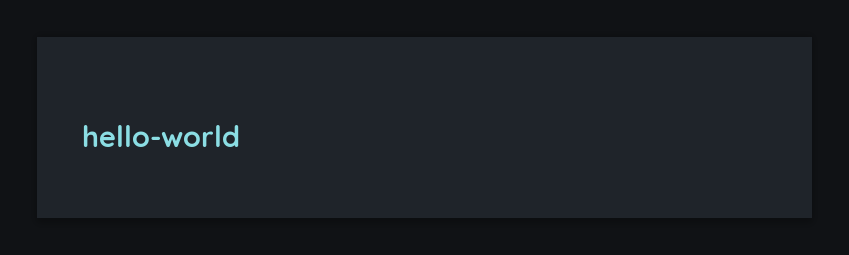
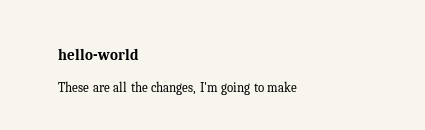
+ These are all the changes, I'm going to make

